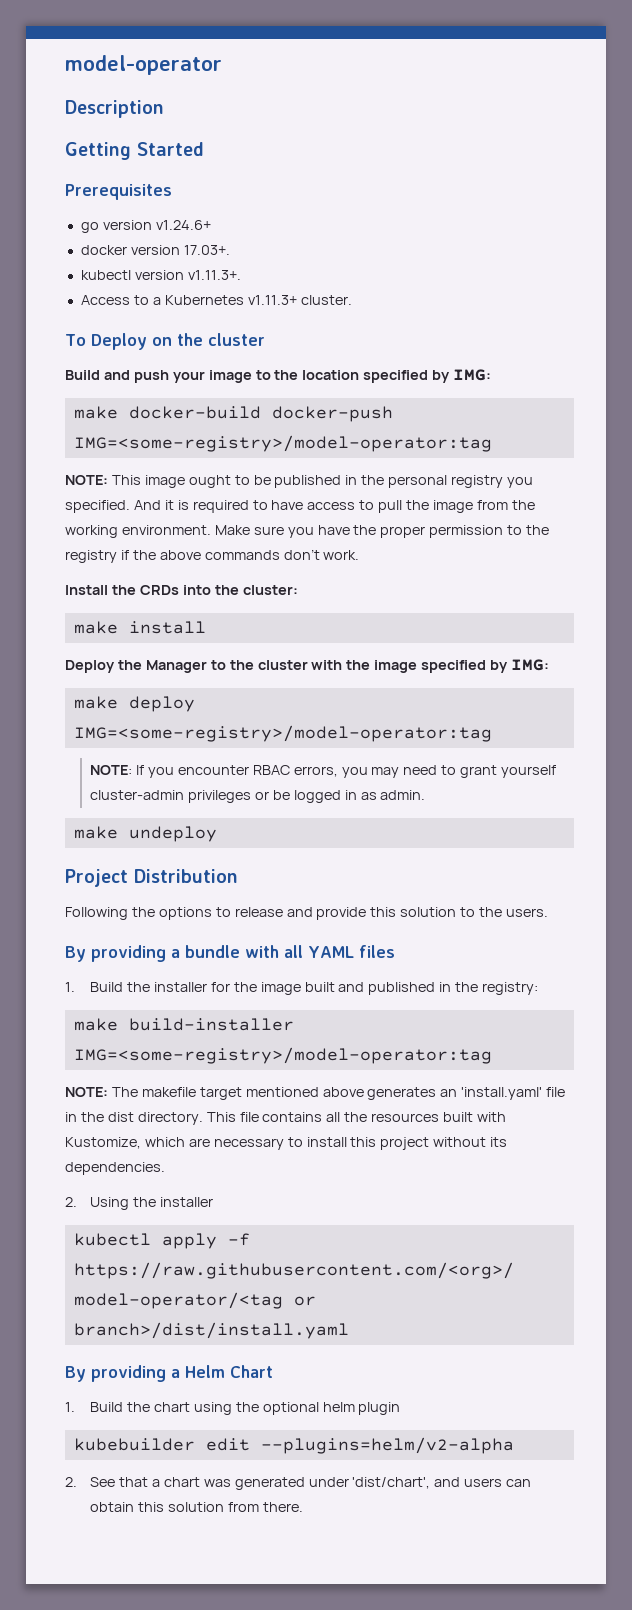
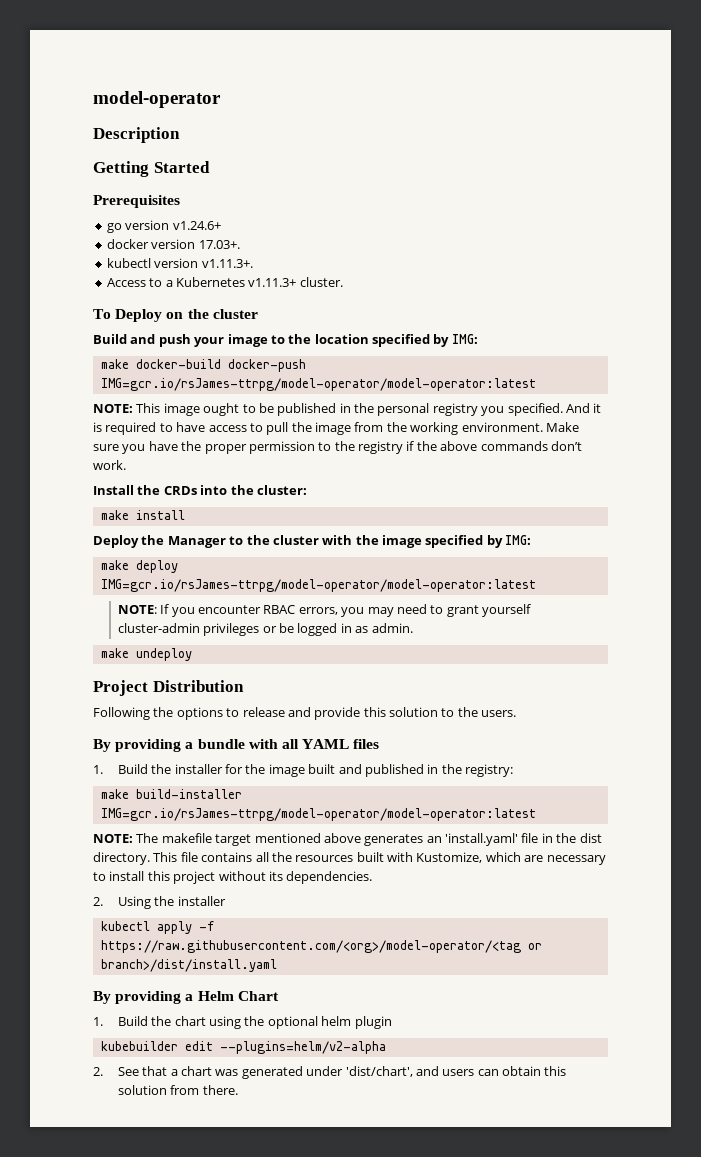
- make docker-build docker-push IMG=<some-registry>/model-operator:tag
+ make docker-build docker-push IMG=gcr.io/rsJames-ttrpg/model-operator/model-operator:latest
- make deploy IMG=<some-registry>/model-operator:tag
+ make deploy IMG=gcr.io/rsJames-ttrpg/model-operator/model-operator:latest
- make build-installer IMG=<some-registry>/model-operator:tag
+ make build-installer IMG=gcr.io/rsJames-ttrpg/model-operator/model-operator:latest

